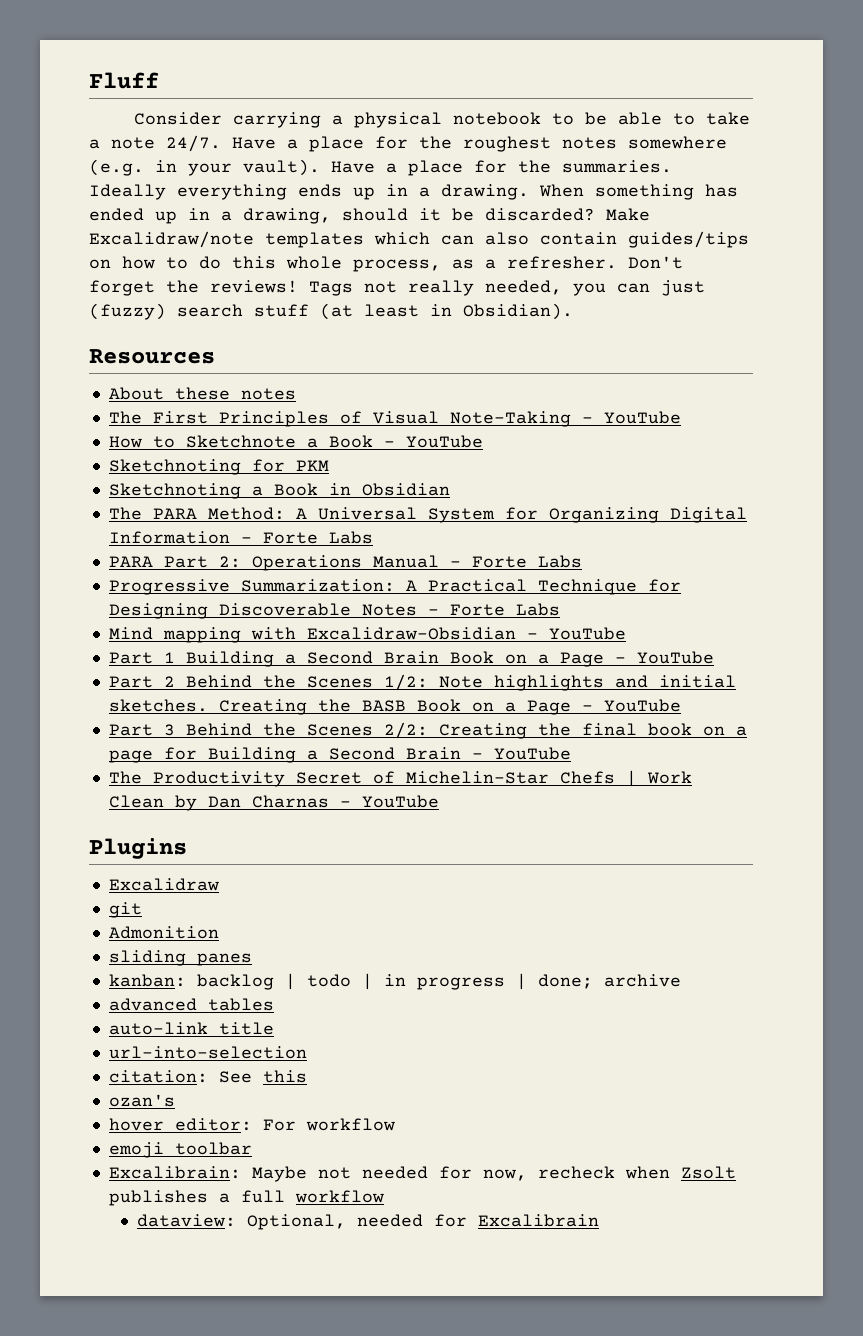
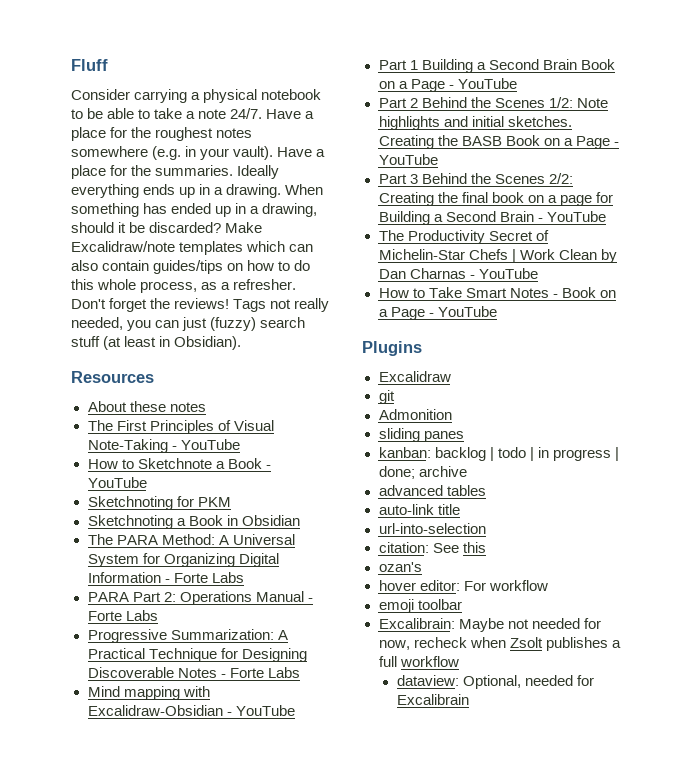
+ How to Take Smart Notes - Book on a Page - YouTube

